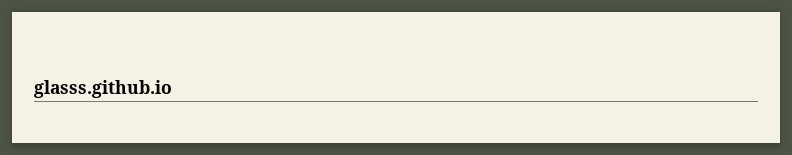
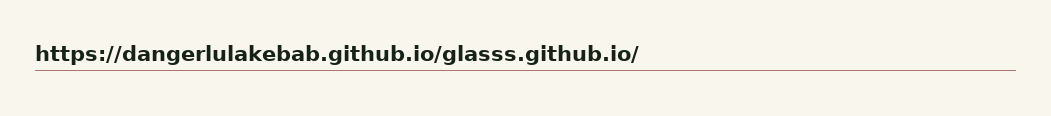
- glasss.github.io
+ https://dangerlulakebab.github.io/glasss.github.io/

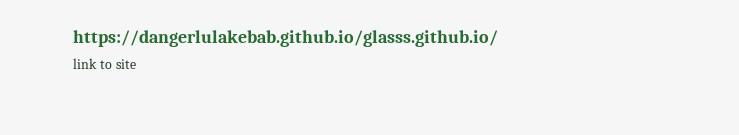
+ link to site

